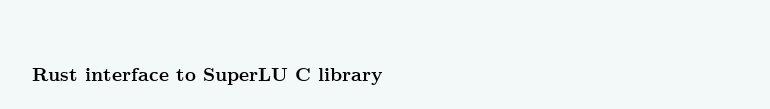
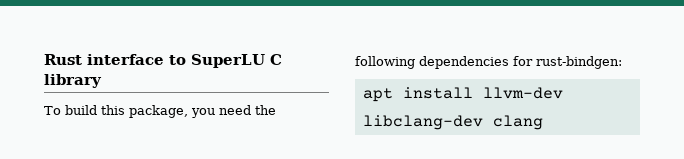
+ To build this package, you need the following dependencies for rust-bindgen:
+ apt install llvm-dev libclang-dev clang

